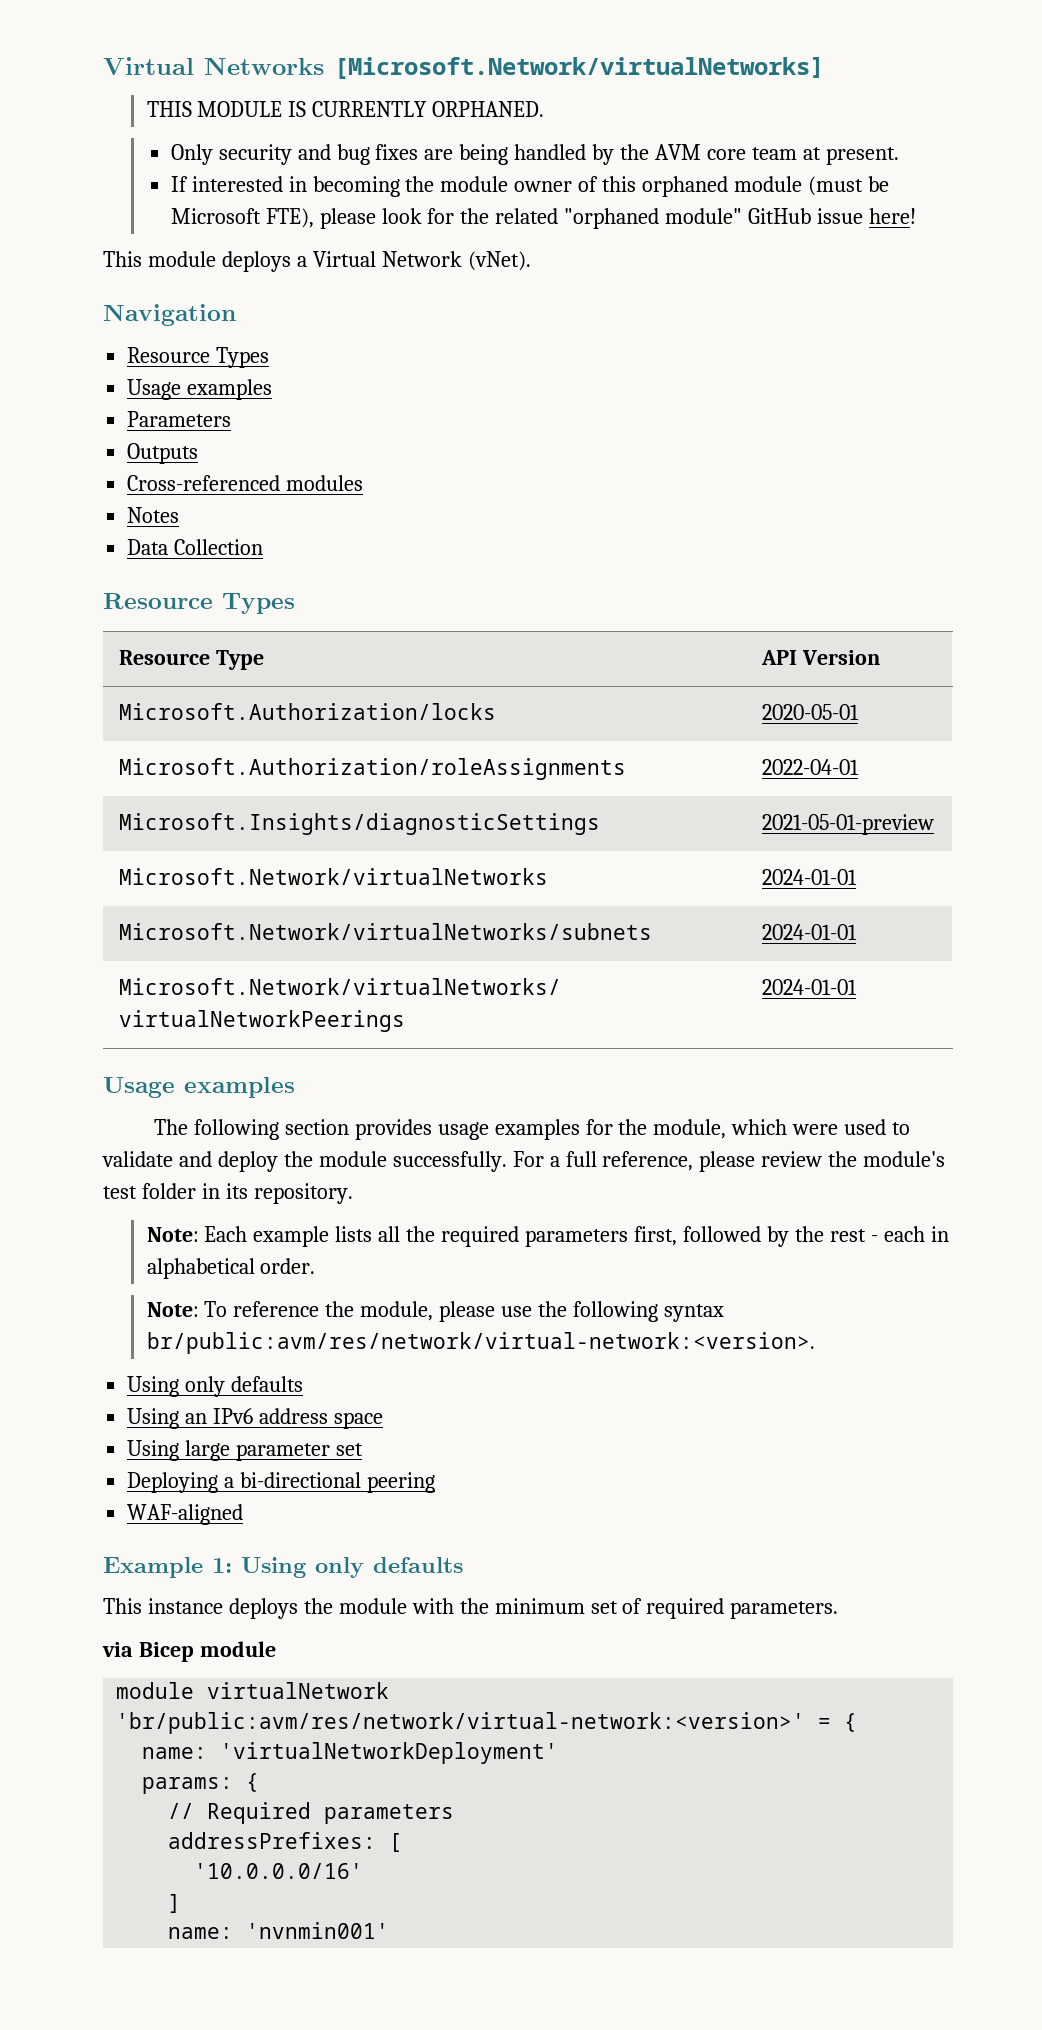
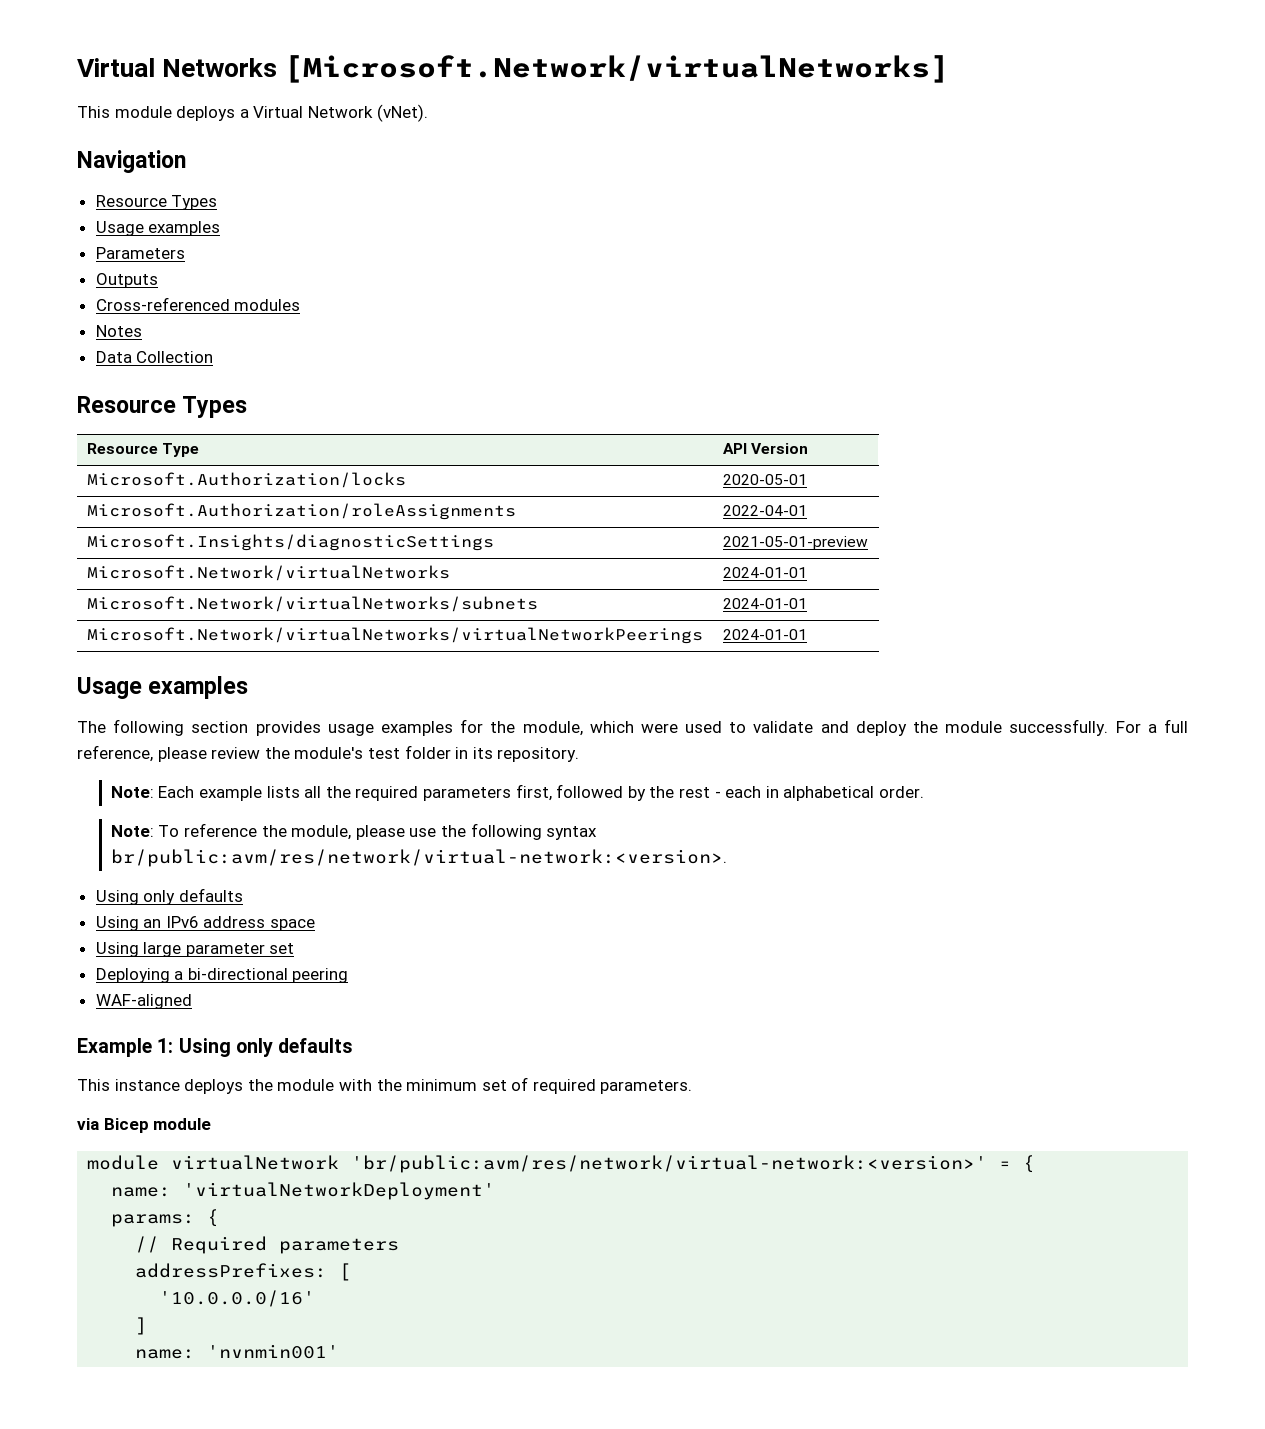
- THIS MODULE IS CURRENTLY ORPHANED.
- Only security and bug fixes are being handled by the AVM core team at present.
- If interested in becoming the module owner of this orphaned module (must be Microsoft FTE), please look for the related "orphaned module" GitHub issue here!

